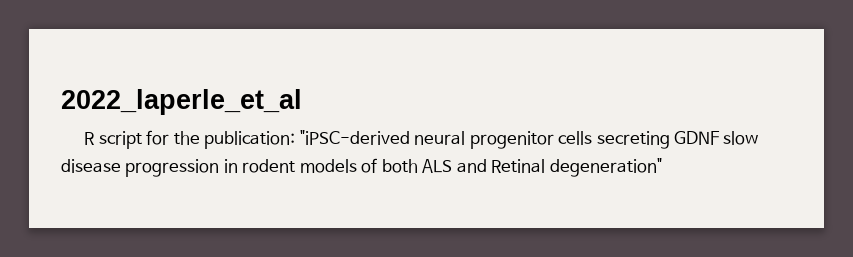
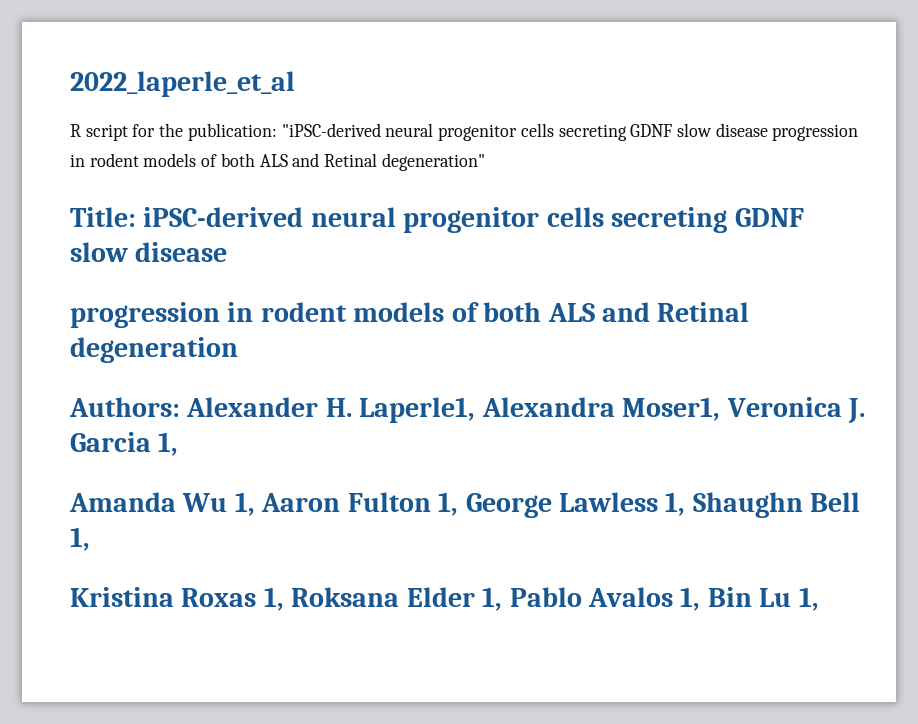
+ Title: iPSC-derived neural progenitor cells secreting GDNF slow disease
+ progression in rodent models of both ALS and Retinal degeneration
+ Authors: Alexander H. Laperle1, Alexandra Moser1, Veronica J. Garcia 1,
+ Amanda Wu 1, Aaron Fulton 1, George Lawless 1, Shaughn Bell 1,
+ Kristina Roxas 1, Roksana Elder 1, Pablo Avalos 1, Bin Lu 1,

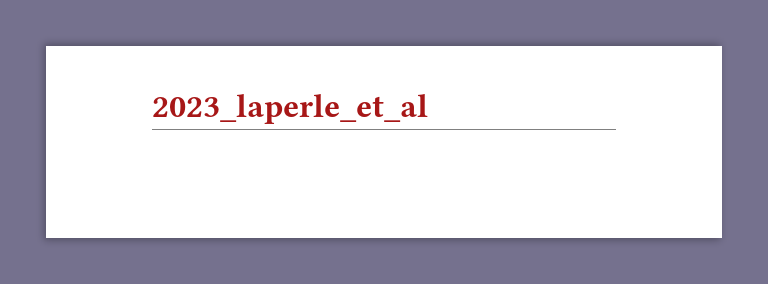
- 2022_laperle_et_al
- R script for the publication: "iPSC-derived neural progenitor cells secreting GDNF slow disease progression in rodent models of both ALS and Retinal degeneration"
- Title: iPSC-derived neural progenitor cells secreting GDNF slow disease
- progression in rodent models of both ALS and Retinal degeneration
- Authors: Alexander H. Laperle1, Alexandra Moser1, Veronica J. Garcia 1,
- Amanda Wu 1, Aaron Fulton 1, George Lawless 1, Shaughn Bell 1,
- Kristina Roxas 1, Roksana Elder 1, Pablo Avalos 1, Bin Lu 1,
+ 2023_laperle_et_al

